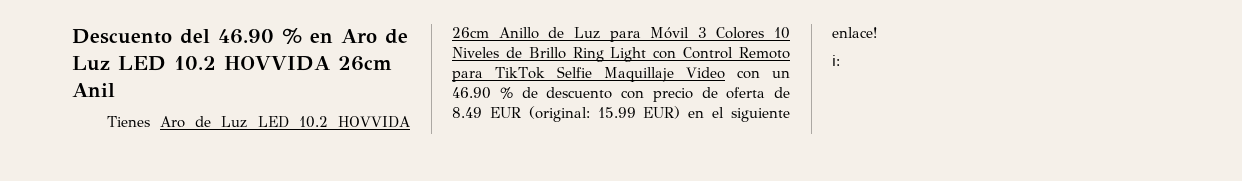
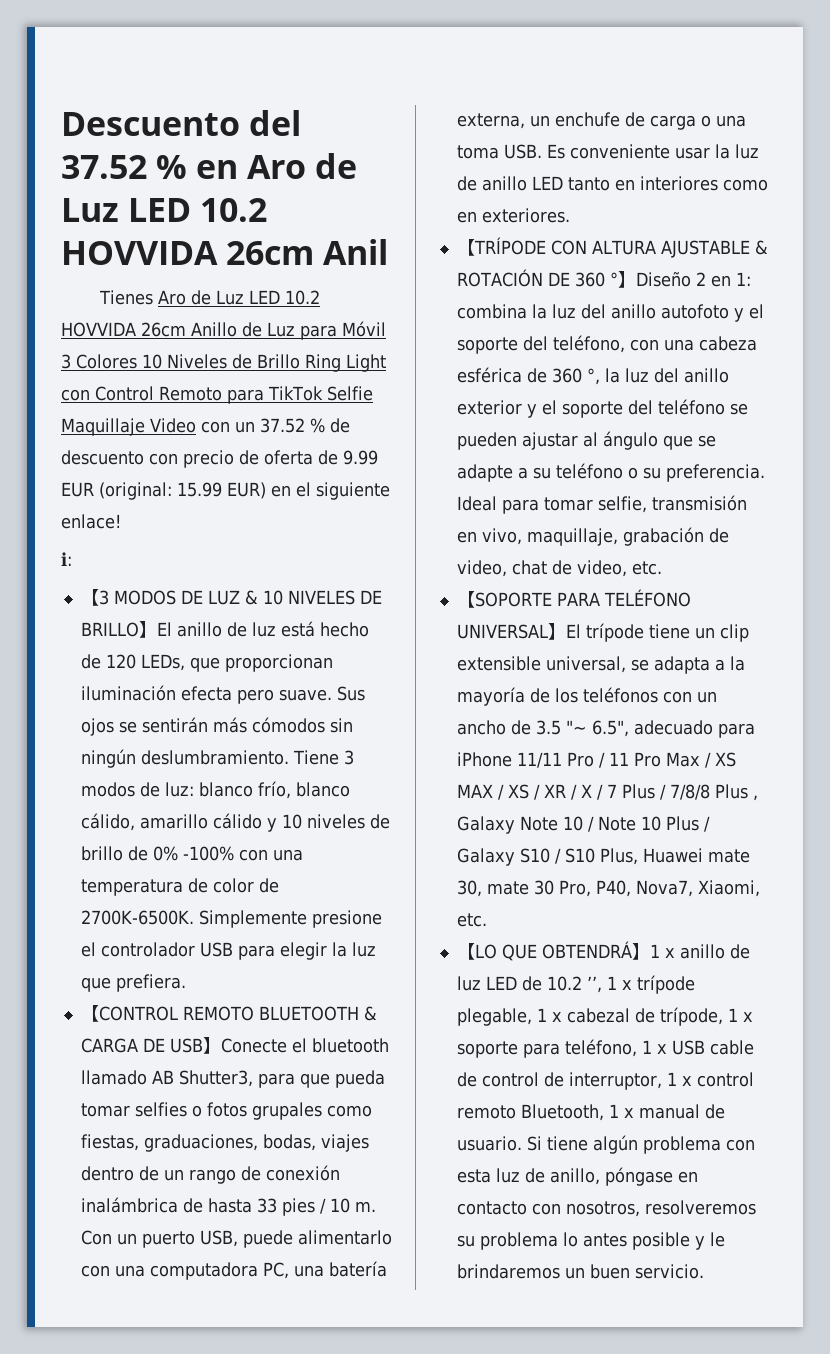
- Descuento del 46.90 % en Aro de Luz LED 10.2 HOVVIDA 26cm Anil
+ Descuento del 37.52 % en Aro de Luz LED 10.2 HOVVIDA 26cm Anil
- Tienes Aro de Luz LED 10.2 HOVVIDA 26cm Anillo de Luz para Móvil 3 Colores 10 Niveles de Brillo Ring Light con Control Remoto para TikTok Selfie Maquillaje Video con un 46.90 % de descuento con precio de oferta de 8.49 EUR (original: 15.99 EUR) en el siguiente enlace!
+ Tienes Aro de Luz LED 10.2 HOVVIDA 26cm Anillo de Luz para Móvil 3 Colores 10 Niveles de Brillo Ring Light con Control Remoto para TikTok Selfie Maquillaje Video con un 37.52 % de descuento con precio de oferta de 9.99 EUR (original: 15.99 EUR) en el siguiente enlace!
+ 【3 MODOS DE LUZ & 10 NIVELES DE BRILLO】El anillo de luz está hecho de 120 LEDs, que proporcionan iluminación efecta pero suave. Sus ojos se sentirán más cómodos sin ningún deslumbramiento. Tiene 3 modos de luz: blanco frío, blanco cálido, amarillo cálido y 10 niveles de brillo de 0% -100% con una temperatura de color de 2700K-6500K. Simplemente presione el controlador USB para elegir la luz que prefiera.
+ 【CONTROL REMOTO BLUETOOTH & CARGA DE USB】Conecte el bluetooth llamado AB Shutter3, para que pueda tomar selfies o fotos grupales como fiestas, graduaciones, bodas, viajes dentro de un rango de conexión inalámbrica de hasta 33 pies / 10 m. Con un puerto USB, puede alimentarlo con una computadora PC, una batería externa, un enchufe de carga o una toma USB. Es conveniente usar la luz de anillo LED tanto en interiores como en exteriores.
+ 【TRÍPODE CON ALTURA AJUSTABLE & ROTACIÓN DE 360 °】Diseño 2 en 1: combina la luz del anillo autofoto y el soporte del teléfono, con una cabeza esférica de 360 °, la luz del anillo exterior y el soporte del teléfono se pueden ajustar al ángulo que se adapte a su teléfono o su preferencia. Ideal para tomar selfie, transmisión en vivo, maquillaje, grabación de video, chat de video, etc.
+ 【SOPORTE PARA TELÉFONO UNIVERSAL】El trípode tiene un clip extensible universal, se adapta a la mayoría de los teléfonos con un ancho de 3.5 "~ 6.5", adecuado para iPhone 11/11 Pro / 11 Pro Max / XS MAX / XS / XR / X / 7 Plus / 7/8/8 Plus , Galaxy Note 10 / Note 10 Plus / Galaxy S10 / S10 Plus, Huawei mate 30, mate 30 Pro, P40, Nova7, Xiaomi, etc.
+ 【LO QUE OBTENDRÁ】1 x anillo de luz LED de 10.2 ’’, 1 x trípode plegable, 1 x cabezal de trípode, 1 x soporte para teléfono, 1 x USB cable de control de interruptor, 1 x control remoto Bluetooth, 1 x manual de usuario. Si tiene algún problema con esta luz de anillo, póngase en contacto con nosotros, resolveremos su problema lo antes posible y le brindaremos un buen servicio.

